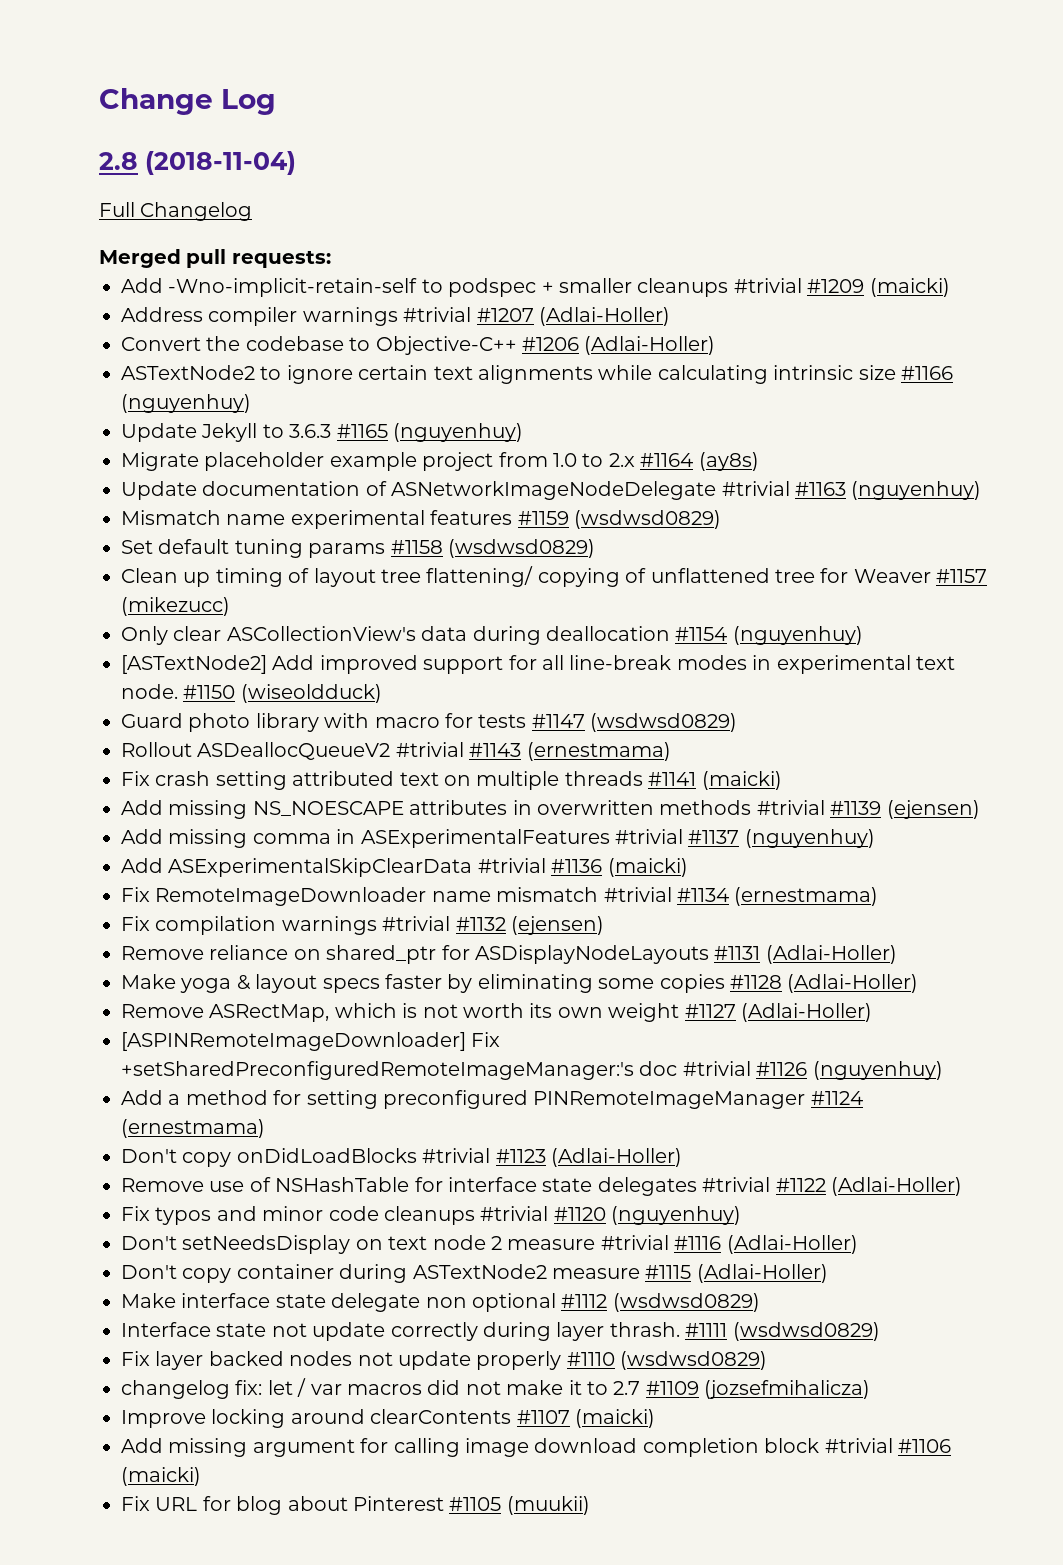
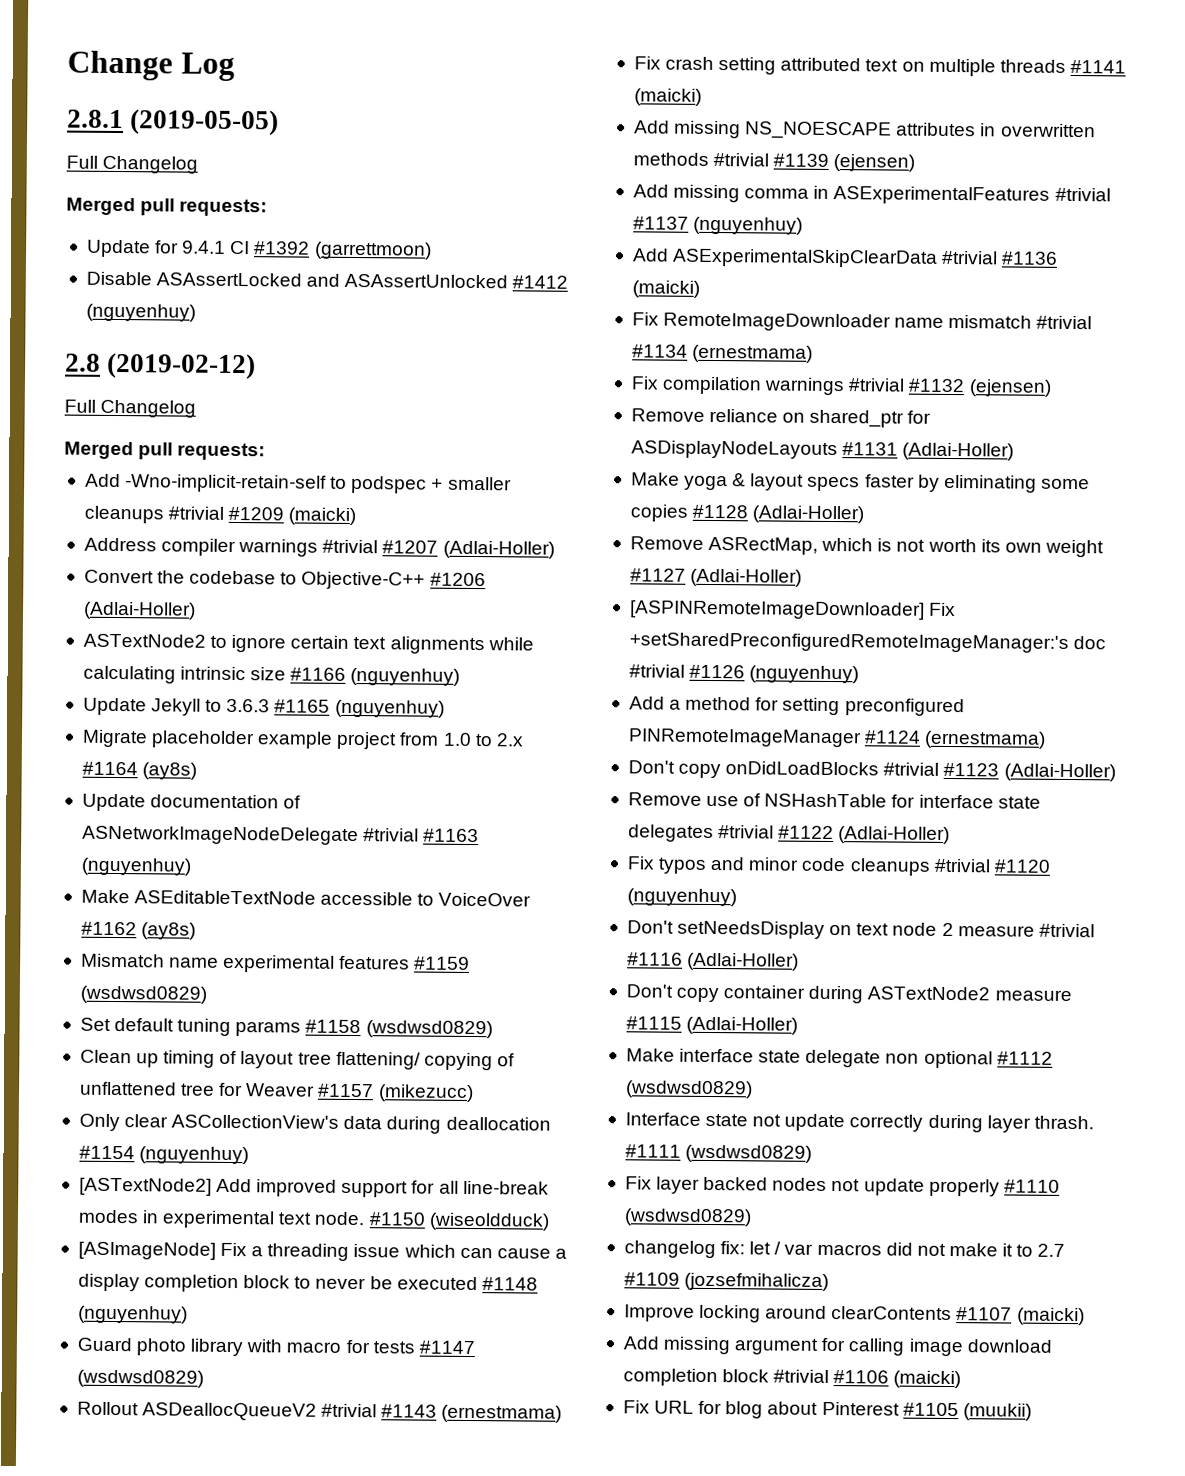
+ 2.8.1 (2019-05-05)
+ Full Changelog
+ Merged pull requests:
+ Update for 9.4.1 CI #1392 (garrettmoon)
+ Disable ASAssertLocked and ASAssertUnlocked #1412 (nguyenhuy)
- 2.8 (2018-11-04)
+ 2.8 (2019-02-12)
+ Make ASEditableTextNode accessible to VoiceOver #1162 (ay8s)
+ [ASImageNode] Fix a threading issue which can cause a display completion block to never be executed #1148 (nguyenhuy)

